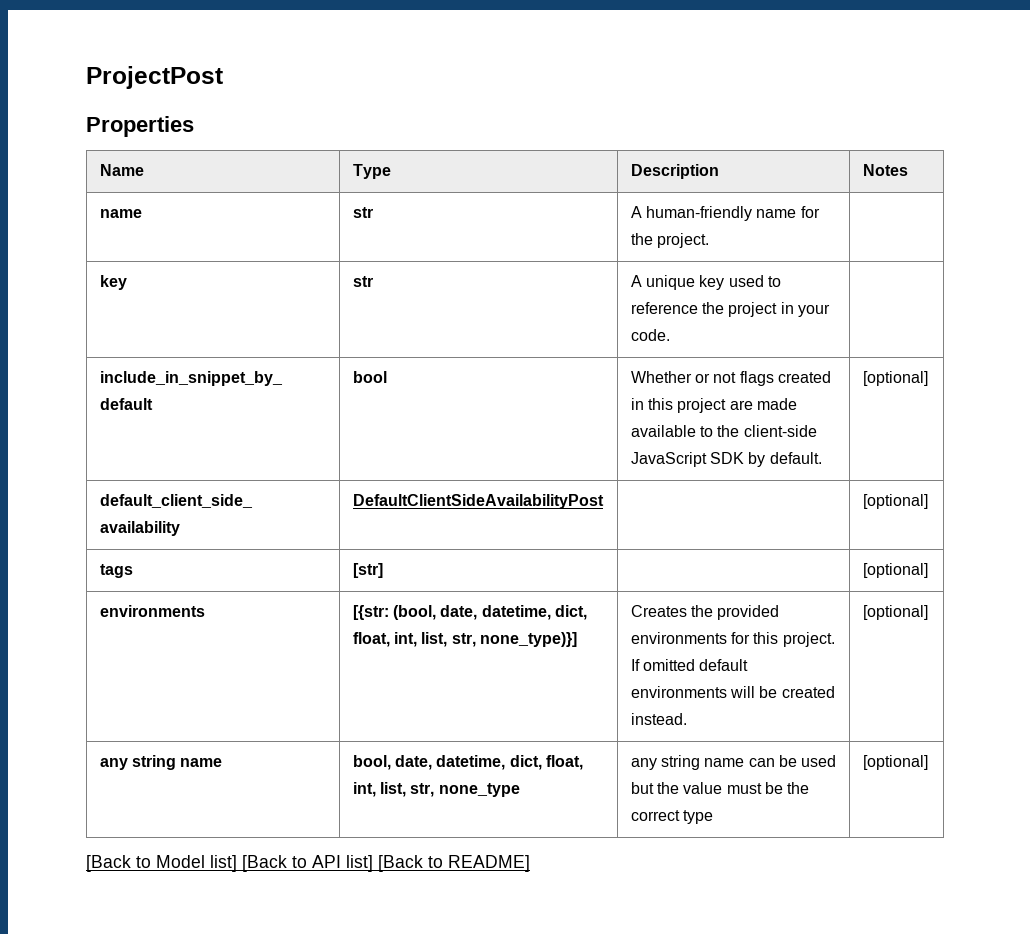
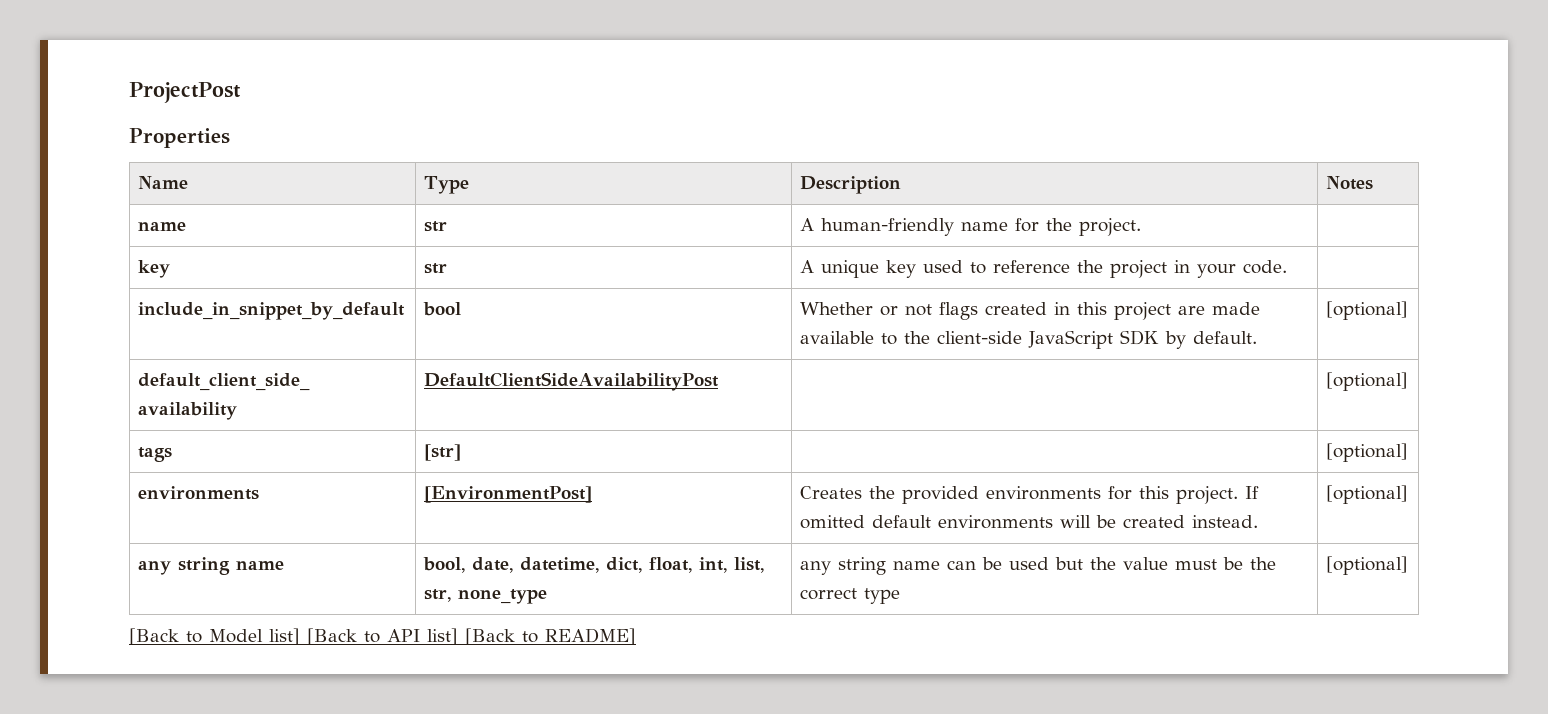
- environments | [{str: (bool, date, datetime, dict, float, int, list, str, none_type)}] | Creates the provided environments for this project. If omitted default environments will be created instead. | [optional]
+ environments | [EnvironmentPost] | Creates the provided environments for this project. If omitted default environments will be created instead. | [optional]

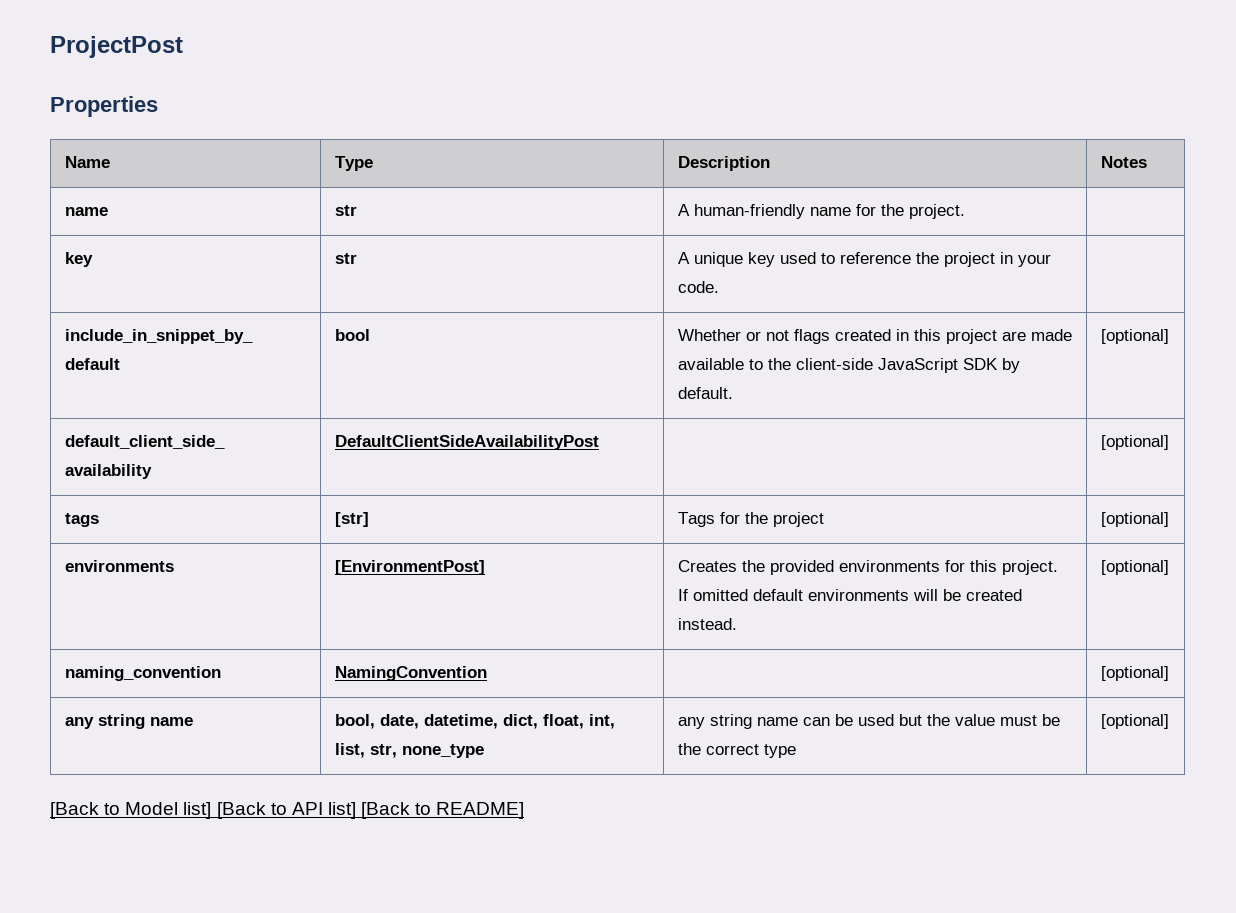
- tags | [str] | | [optional]
+ tags | [str] | Tags for the project | [optional]
+ naming_convention | NamingConvention | | [optional]

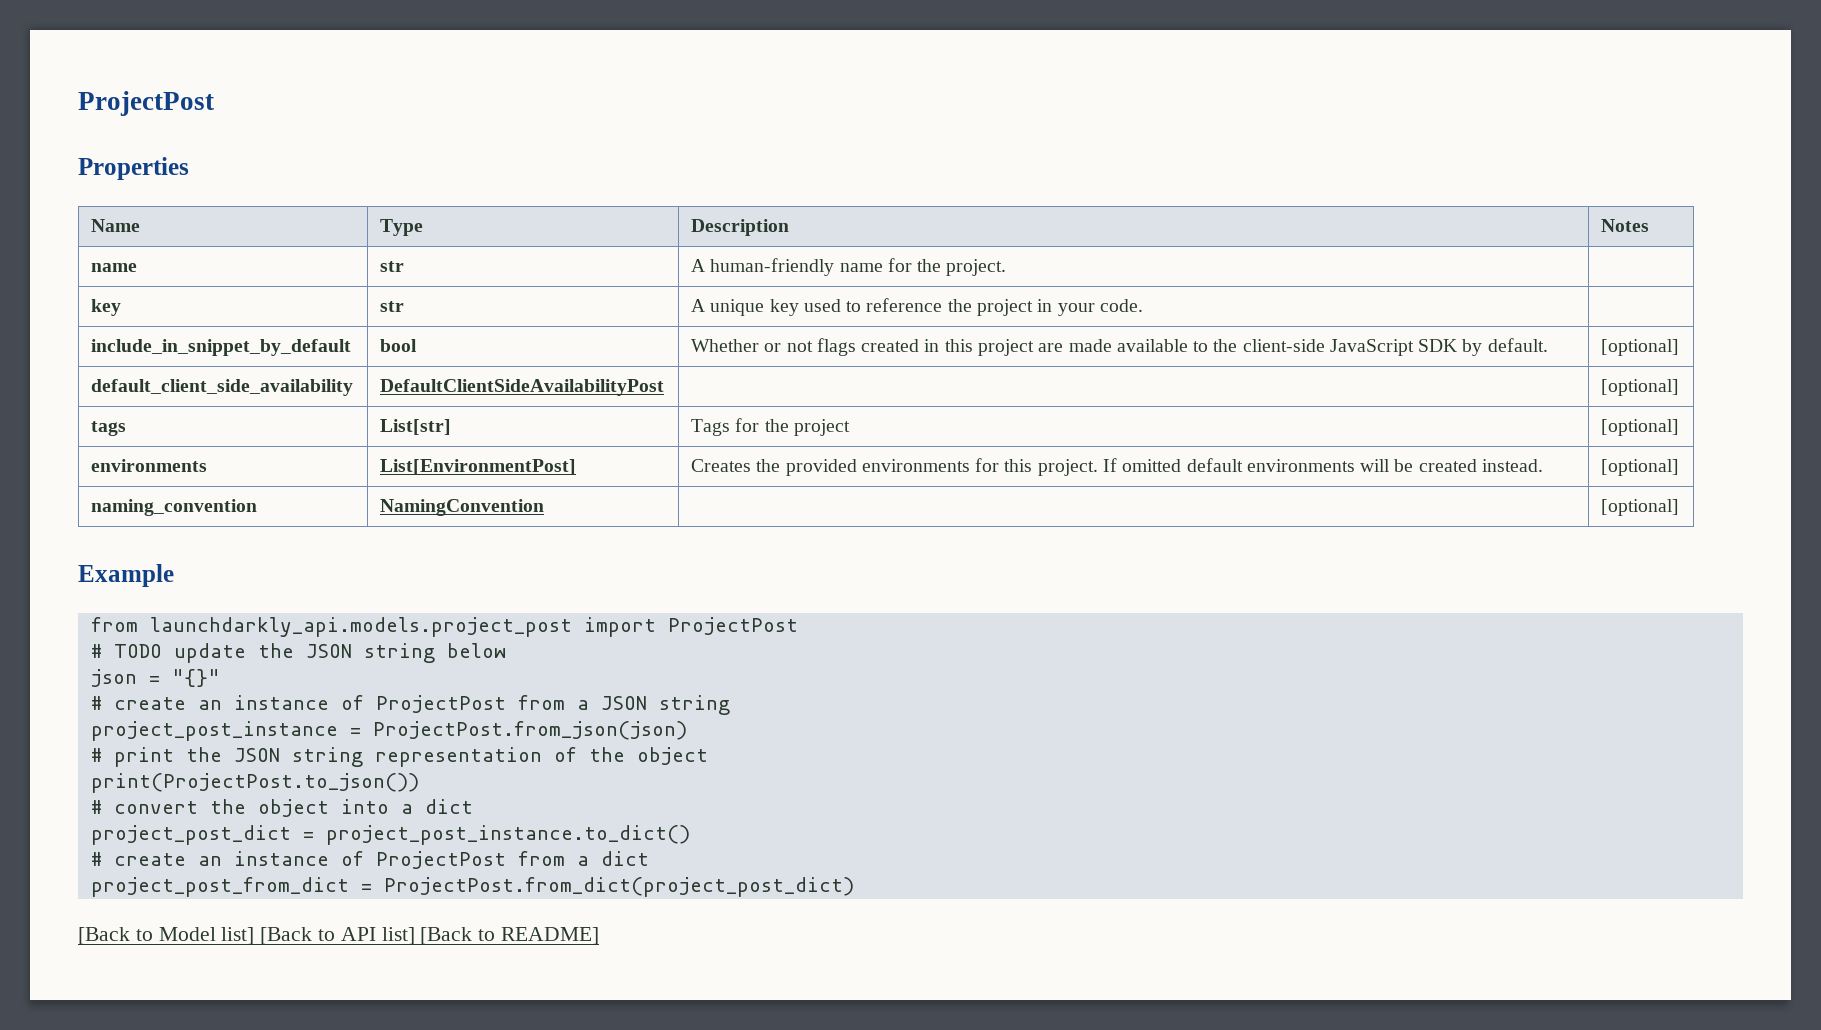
- tags | [str] | Tags for the project | [optional]
+ tags | List[str] | Tags for the project | [optional]
- environments | [EnvironmentPost] | Creates the provided environments for this project. If omitted default environments will be created instead. | [optional]
+ environments | List[EnvironmentPost] | Creates the provided environments for this project. If omitted default environments will be created instead. | [optional]
- any string name | bool, date, datetime, dict, float, int, list, str, none_type | any string name can be used but the value must be the correct type | [optional]
+ Example
+ from launchdarkly_api.models.project_post import ProjectPost
+ # TODO update the JSON string below
+ json = "{}"
+ # create an instance of ProjectPost from a JSON string
+ project_post_instance = ProjectPost.from_json(json)
+ # print the JSON string representation of the object
+ print(ProjectPost.to_json())
+ # convert the object into a dict
+ project_post_dict = project_post_instance.to_dict()
+ # create an instance of ProjectPost from a dict
+ project_post_from_dict = ProjectPost.from_dict(project_post_dict)

